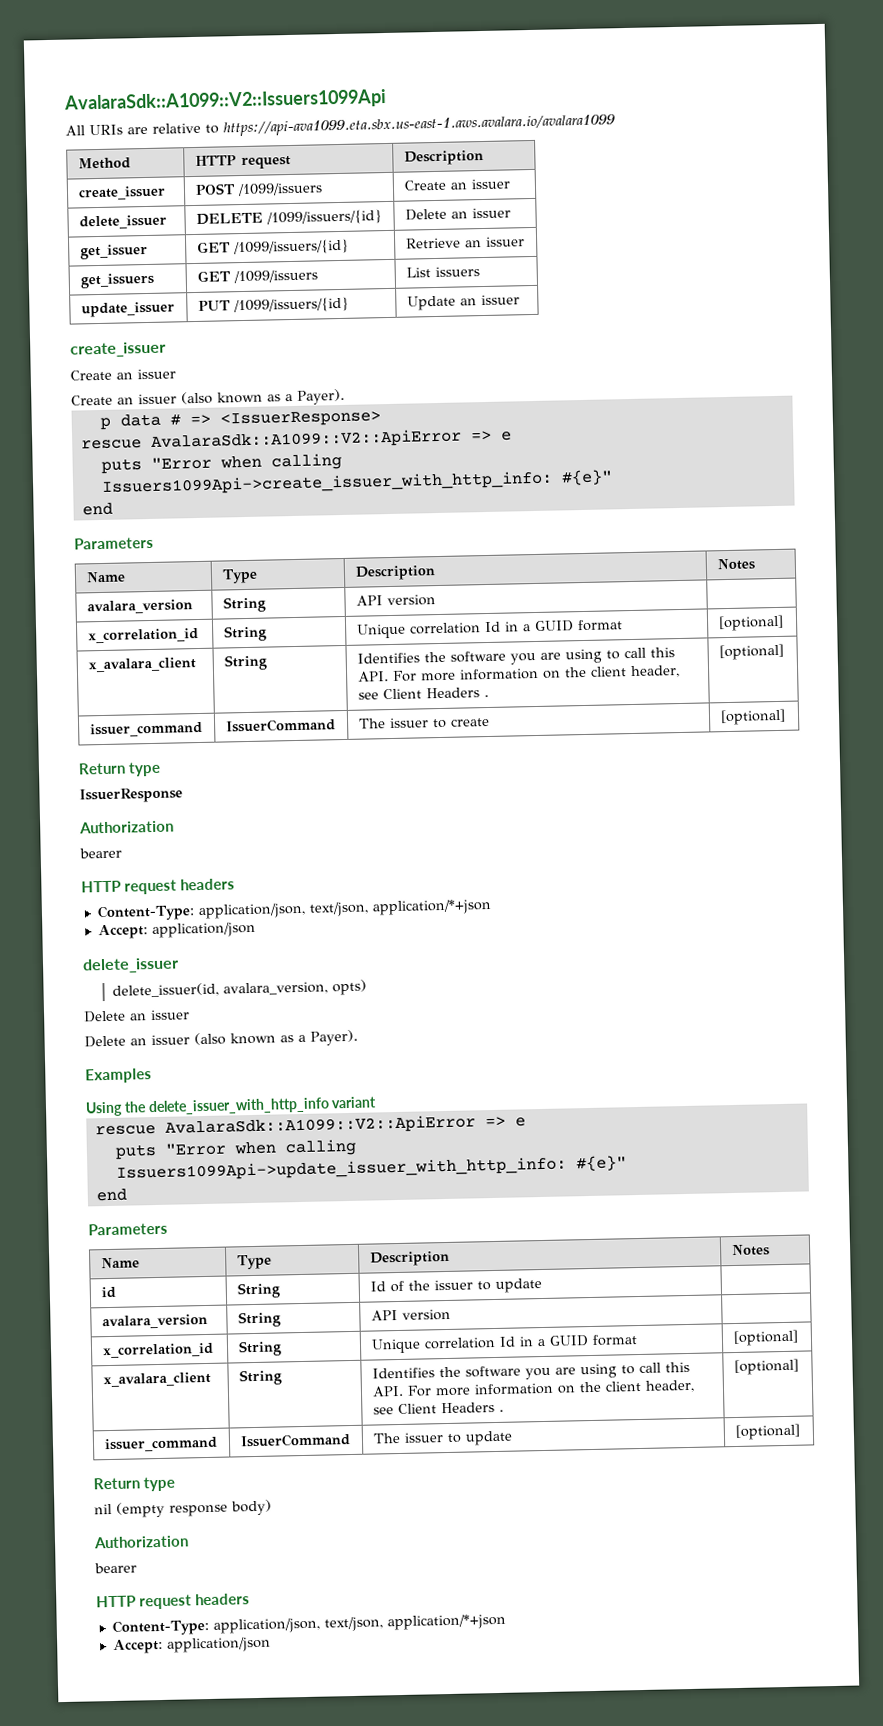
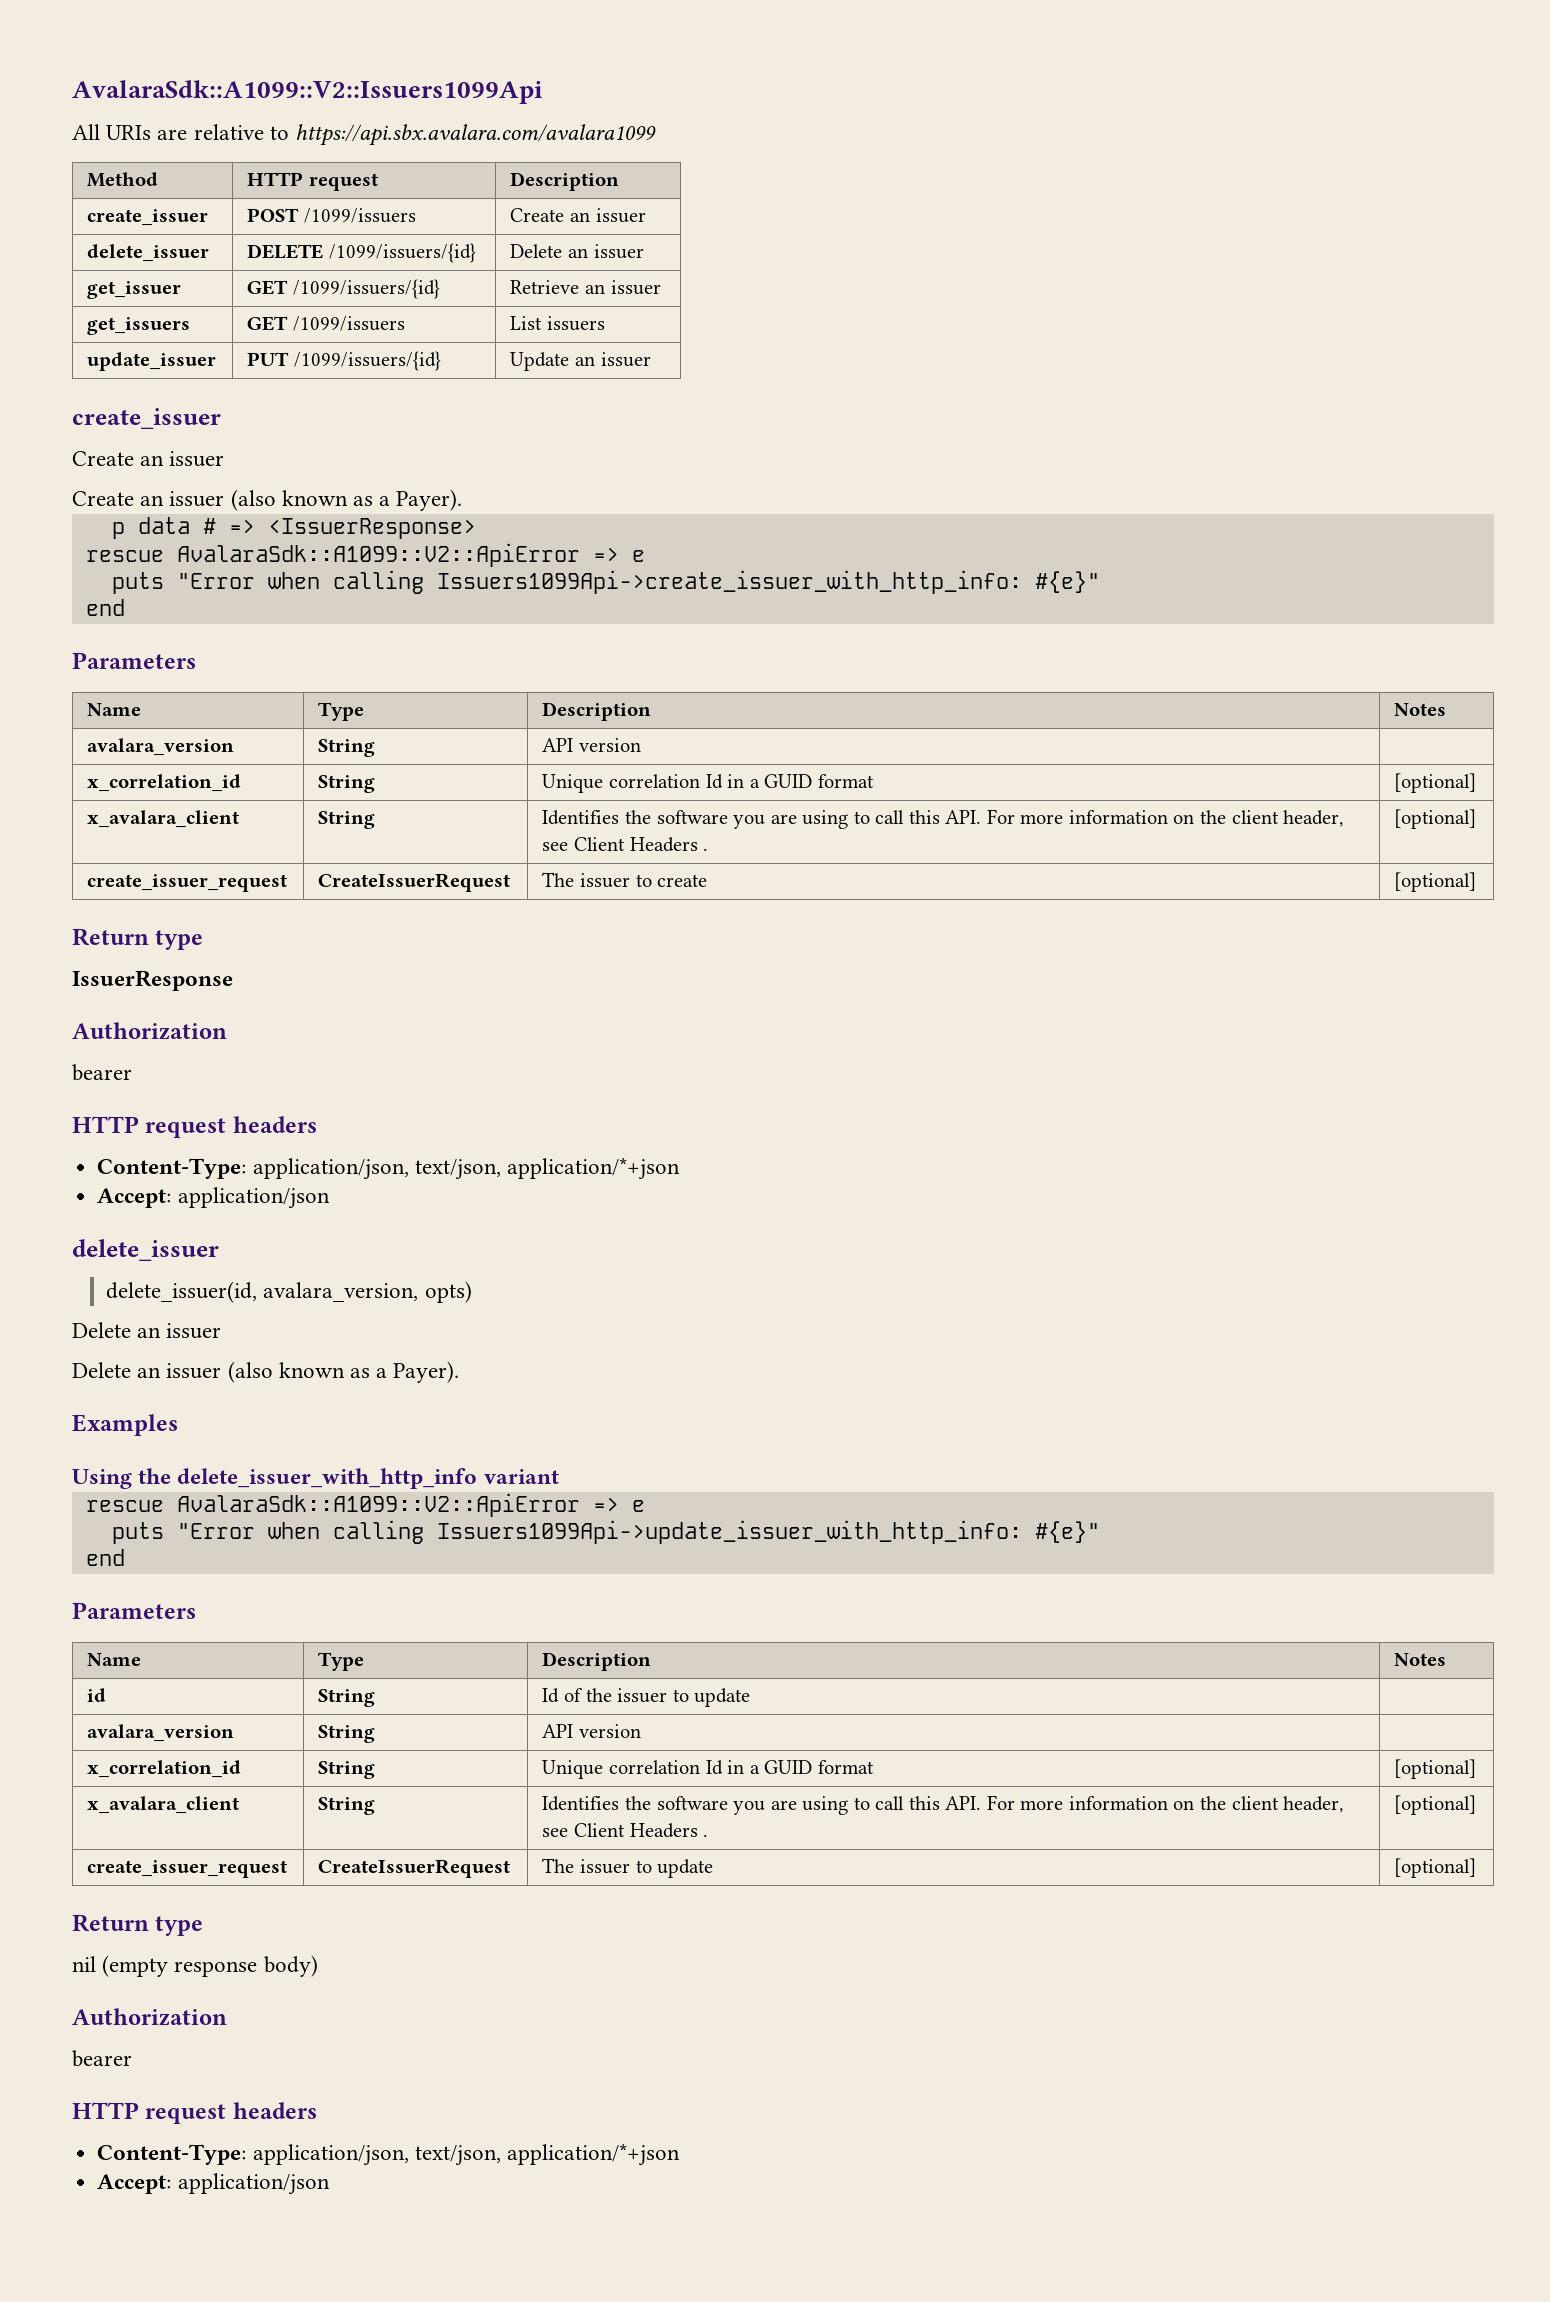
- All URIs are relative to https://api-ava1099.eta.sbx.us-east-1.aws.avalara.io/avalara1099
+ All URIs are relative to https://api.sbx.avalara.com/avalara1099
- issuer_command | IssuerCommand | The issuer to create | [optional]
+ create_issuer_request | CreateIssuerRequest | The issuer to create | [optional]
- issuer_command | IssuerCommand | The issuer to update | [optional]
+ create_issuer_request | CreateIssuerRequest | The issuer to update | [optional]

